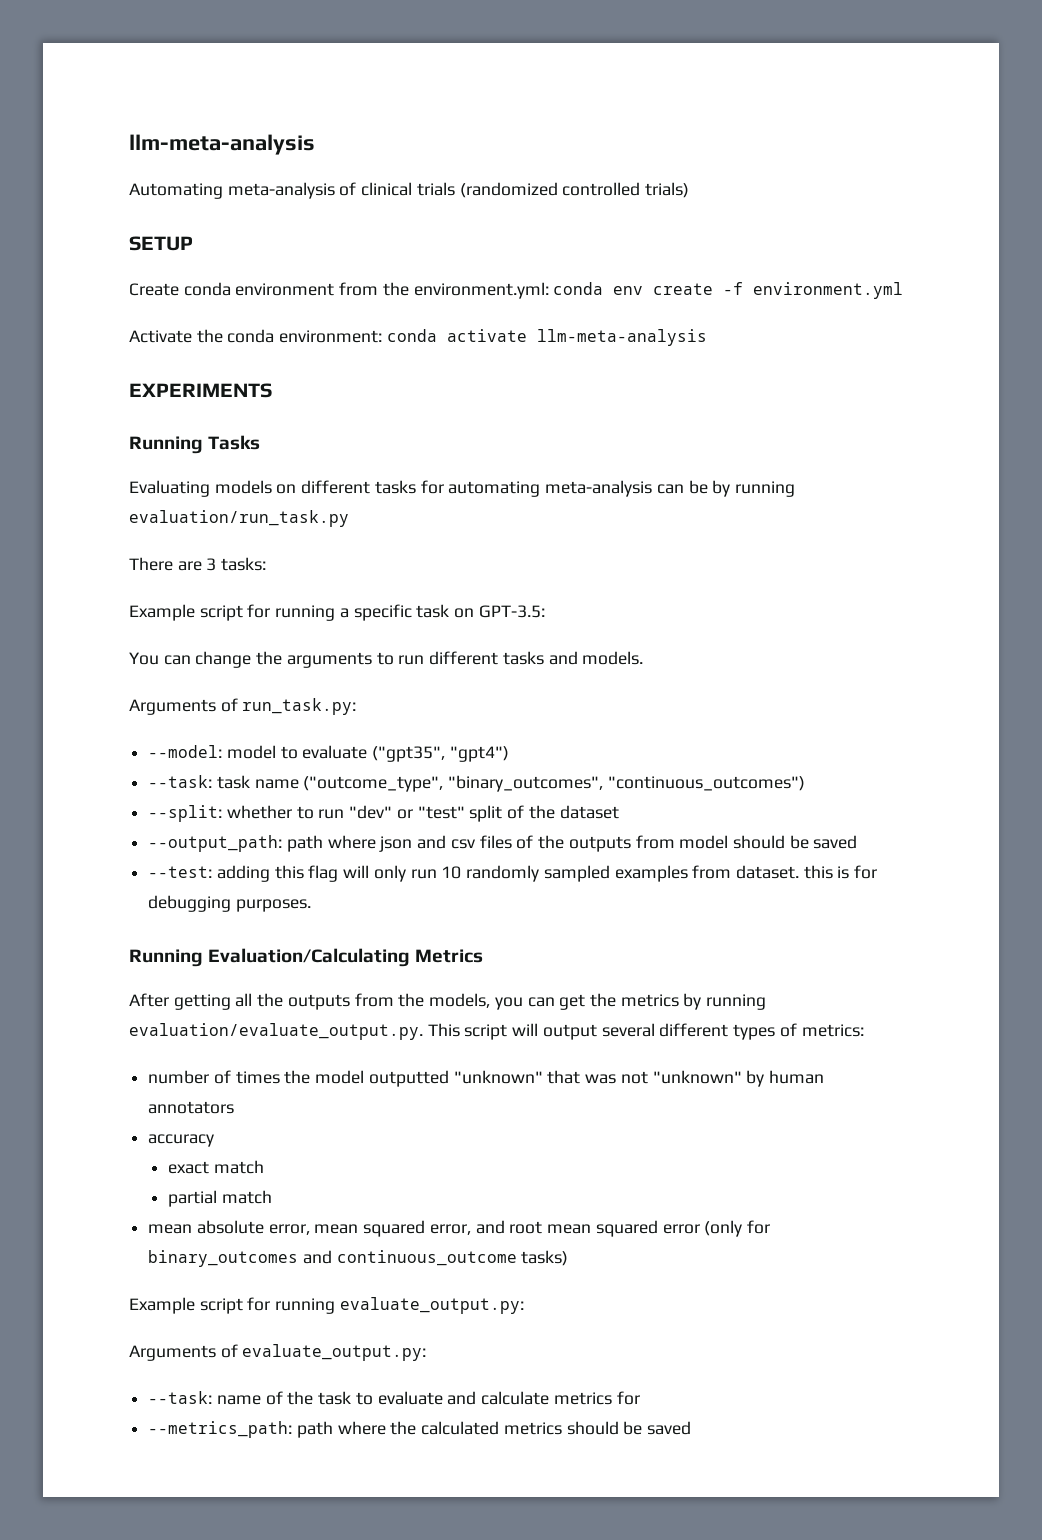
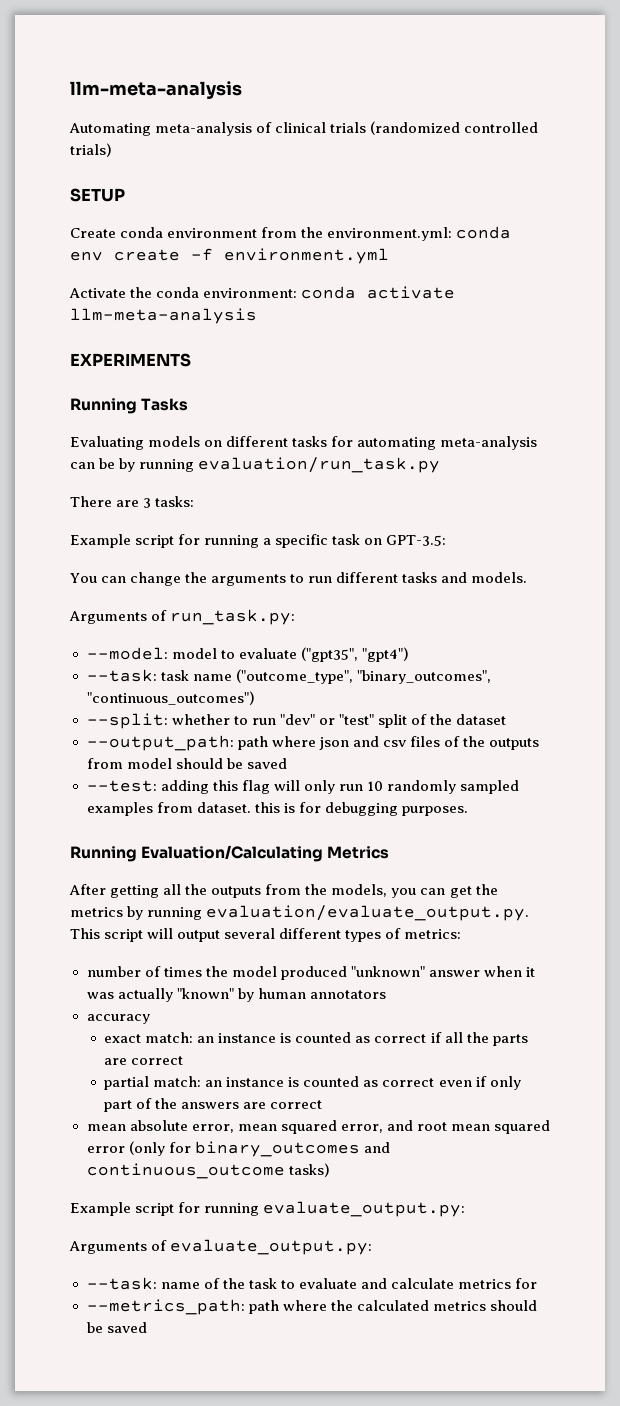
- number of times the model outputted "unknown" that was not "unknown" by human annotators
+ number of times the model produced "unknown" answer when it was actually "known" by human annotators
- exact match
- partial match
+ exact match: an instance is counted as correct if all the parts are correct
+ partial match: an instance is counted as correct even if only part of the answers are correct

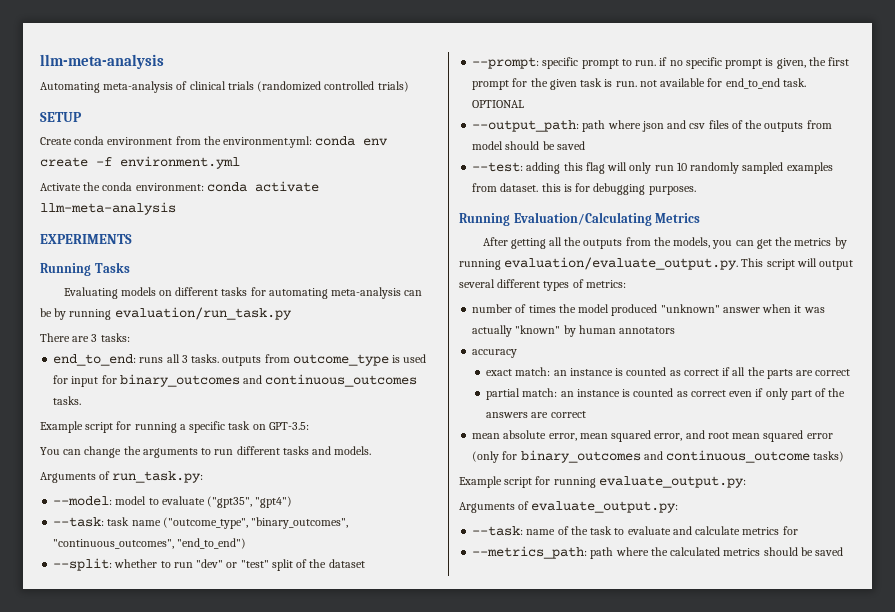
+ end_to_end: runs all 3 tasks. outputs from outcome_type is used for input for binary_outcomes and continuous_outcomes tasks.
- --task: task name ("outcome_type", "binary_outcomes", "continuous_outcomes")
+ --task: task name ("outcome_type", "binary_outcomes", "continuous_outcomes", "end_to_end")
+ --prompt: specific prompt to run. if no specific prompt is given, the first prompt for the given task is run. not available for end_to_end task. OPTIONAL

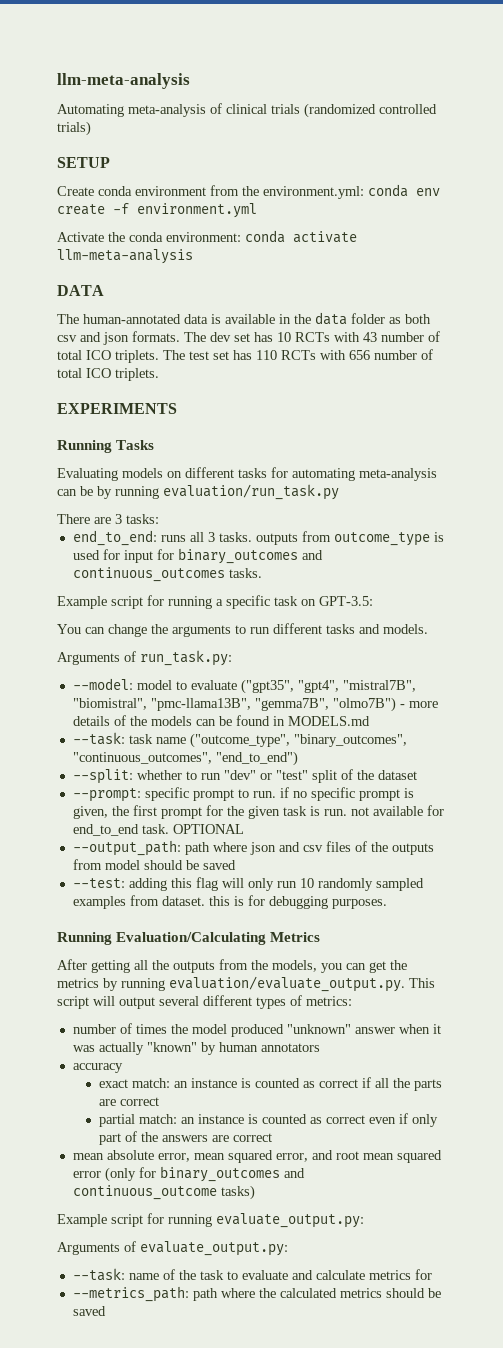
+ DATA
+ The human-annotated data is available in the data folder as both csv and json formats. The dev set has 10 RCTs with 43 number of total ICO triplets. The test set has 110 RCTs with 656 number of total ICO triplets.
- --model: model to evaluate ("gpt35", "gpt4")
+ --model: model to evaluate ("gpt35", "gpt4", "mistral7B", "biomistral", "pmc-llama13B", "gemma7B", "olmo7B") - more details of the models can be found in MODELS.md

